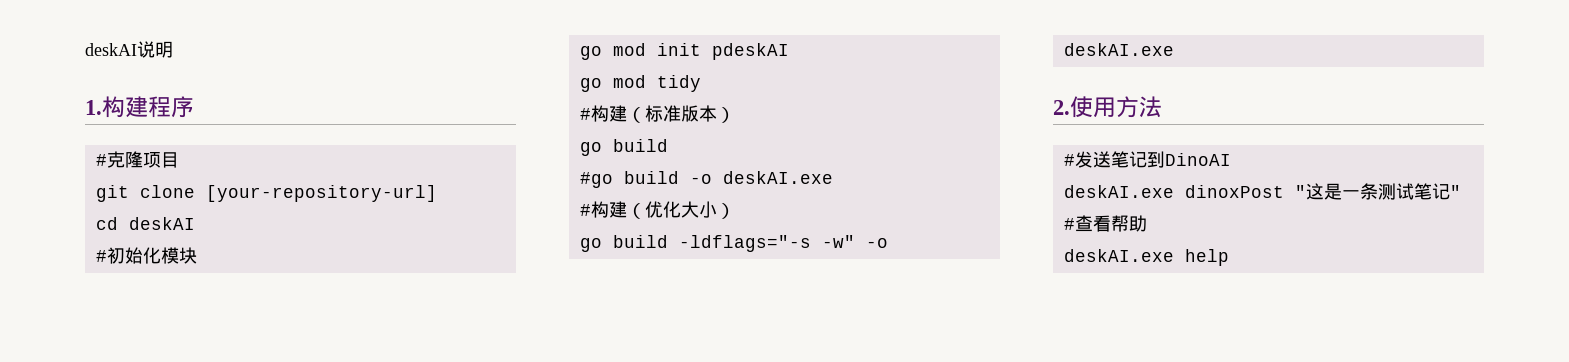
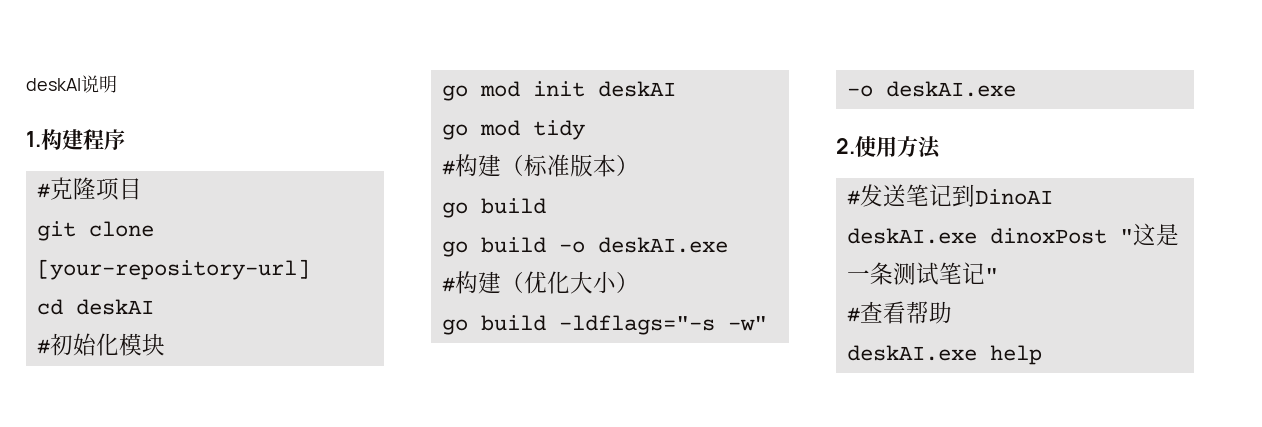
- go mod init pdeskAI
+ go mod init deskAI
- #go build -o deskAI.exe
+ go build -o deskAI.exe

